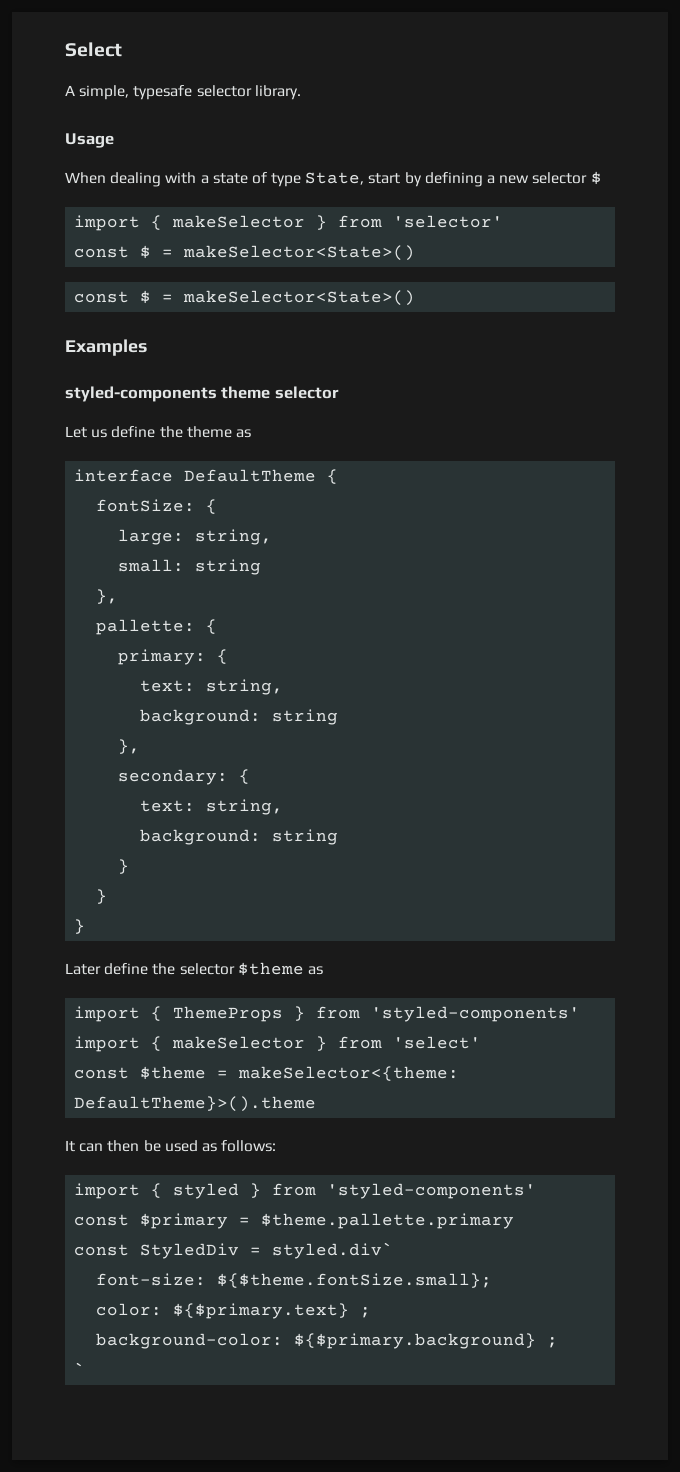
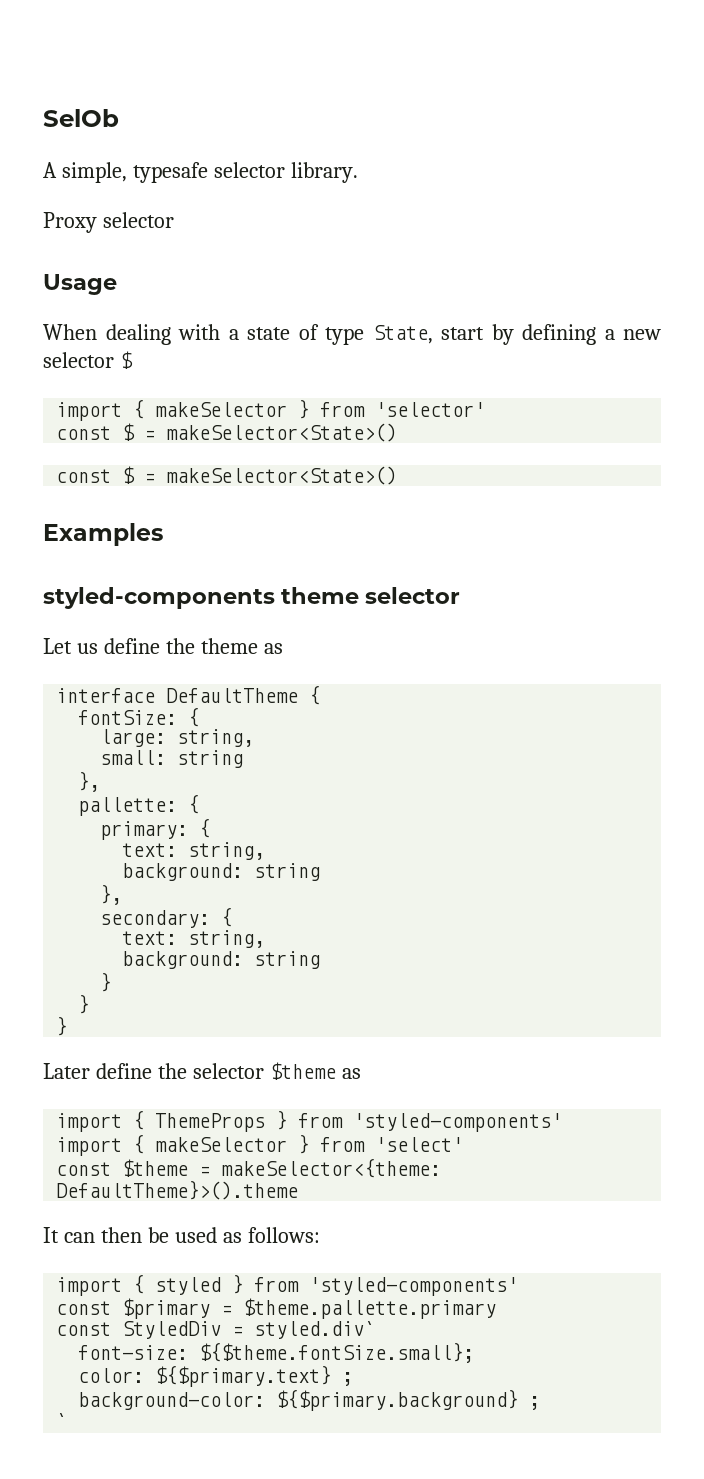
- Select
+ SelOb
+ Proxy selector

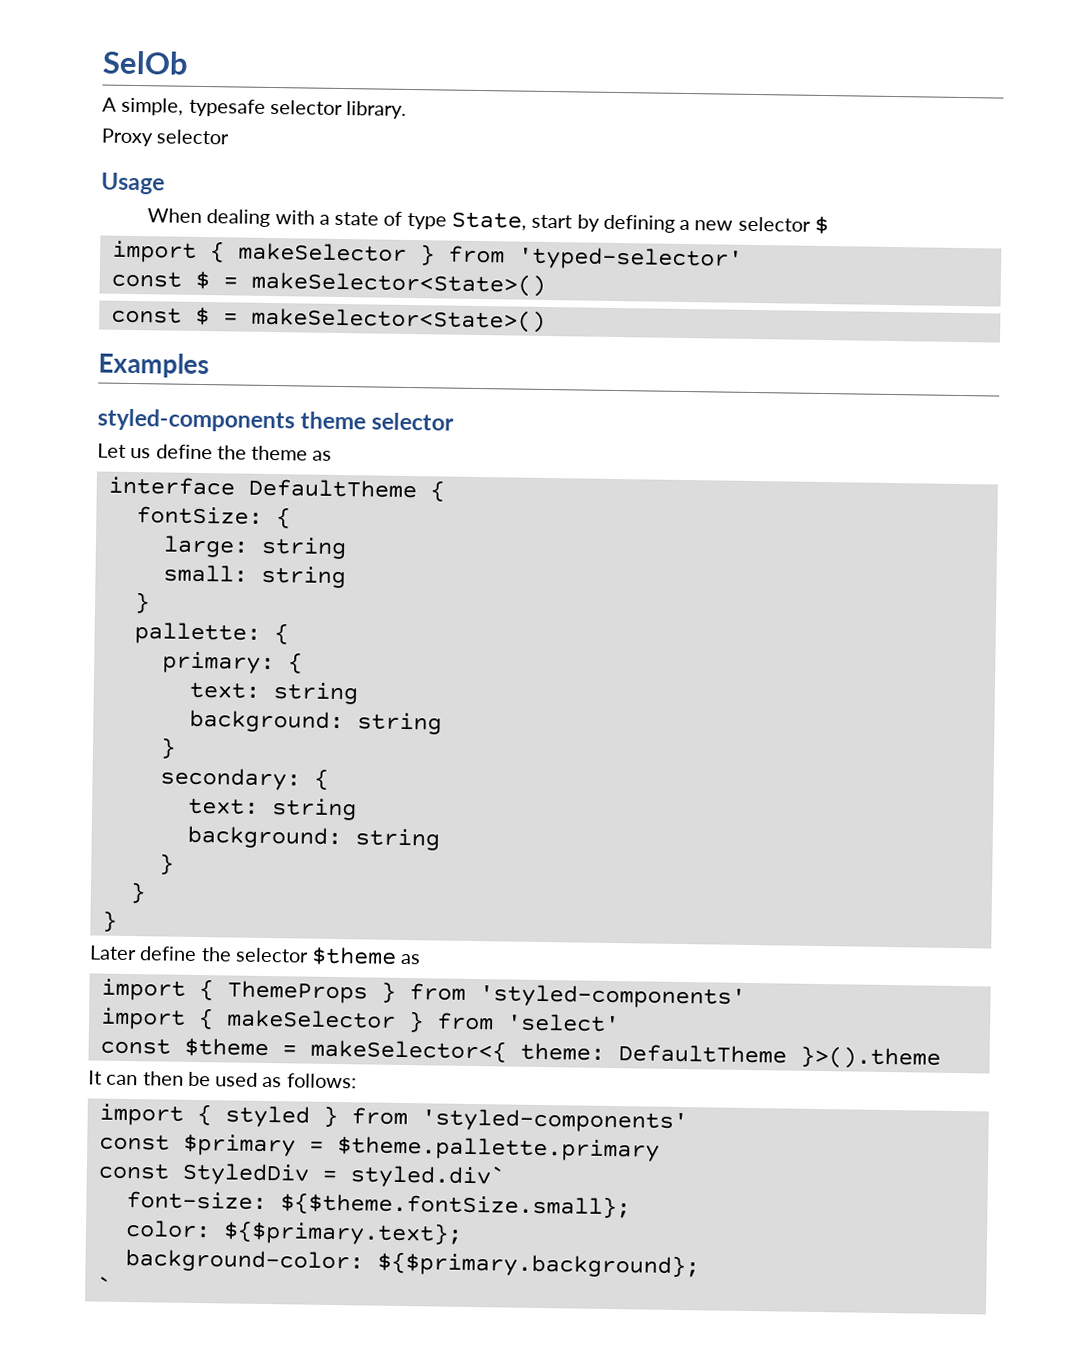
- import { makeSelector } from 'selector'
+ import { makeSelector } from 'typed-selector'
- large: string,
+ large: string
  small: string
- },
+ }
  primary: {
- text: string,
+ text: string
  background: string
- },
+ }
  secondary: {
- text: string,
+ text: string
- const $theme = makeSelector<{theme: DefaultTheme}>().theme
+ const $theme = makeSelector<{ theme: DefaultTheme }>().theme
- color: ${$primary.text} ;
+ color: ${$primary.text};
- background-color: ${$primary.background} ;
+ background-color: ${$primary.background};

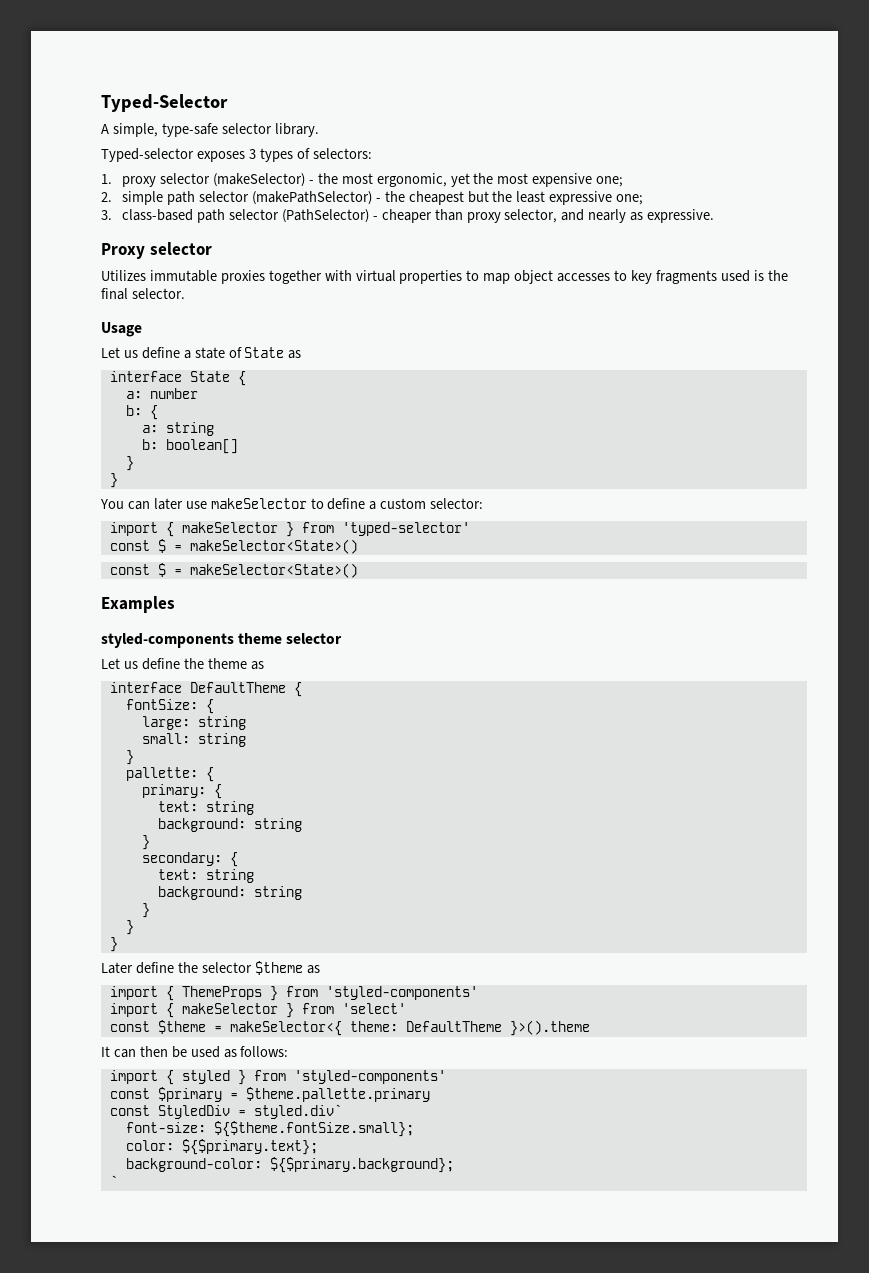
- SelOb
+ Typed-Selector
- A simple, typesafe selector library.
+ A simple, type-safe selector library.
+ Typed-selector exposes 3 types of selectors:
+ 1. proxy selector (makeSelector) - the most ergonomic, yet the most expensive one;
+ 2. simple path selector (makePathSelector) - the cheapest but the least expressive one;
+ 3. class-based path selector (PathSelector) - cheaper than proxy selector, and nearly as expressive.
  Proxy selector
+ Utilizes immutable proxies together with virtual properties to map object accesses to key fragments used is the final selector.
  Usage
- When dealing with a state of type State, start by defining a new selector $
+ Let us define a state of State as
+ interface State {
+ a: number
+ b: {
+ a: string
+ b: boolean[]
+ }
+ }
+ You can later use makeSelector to define a custom selector:

